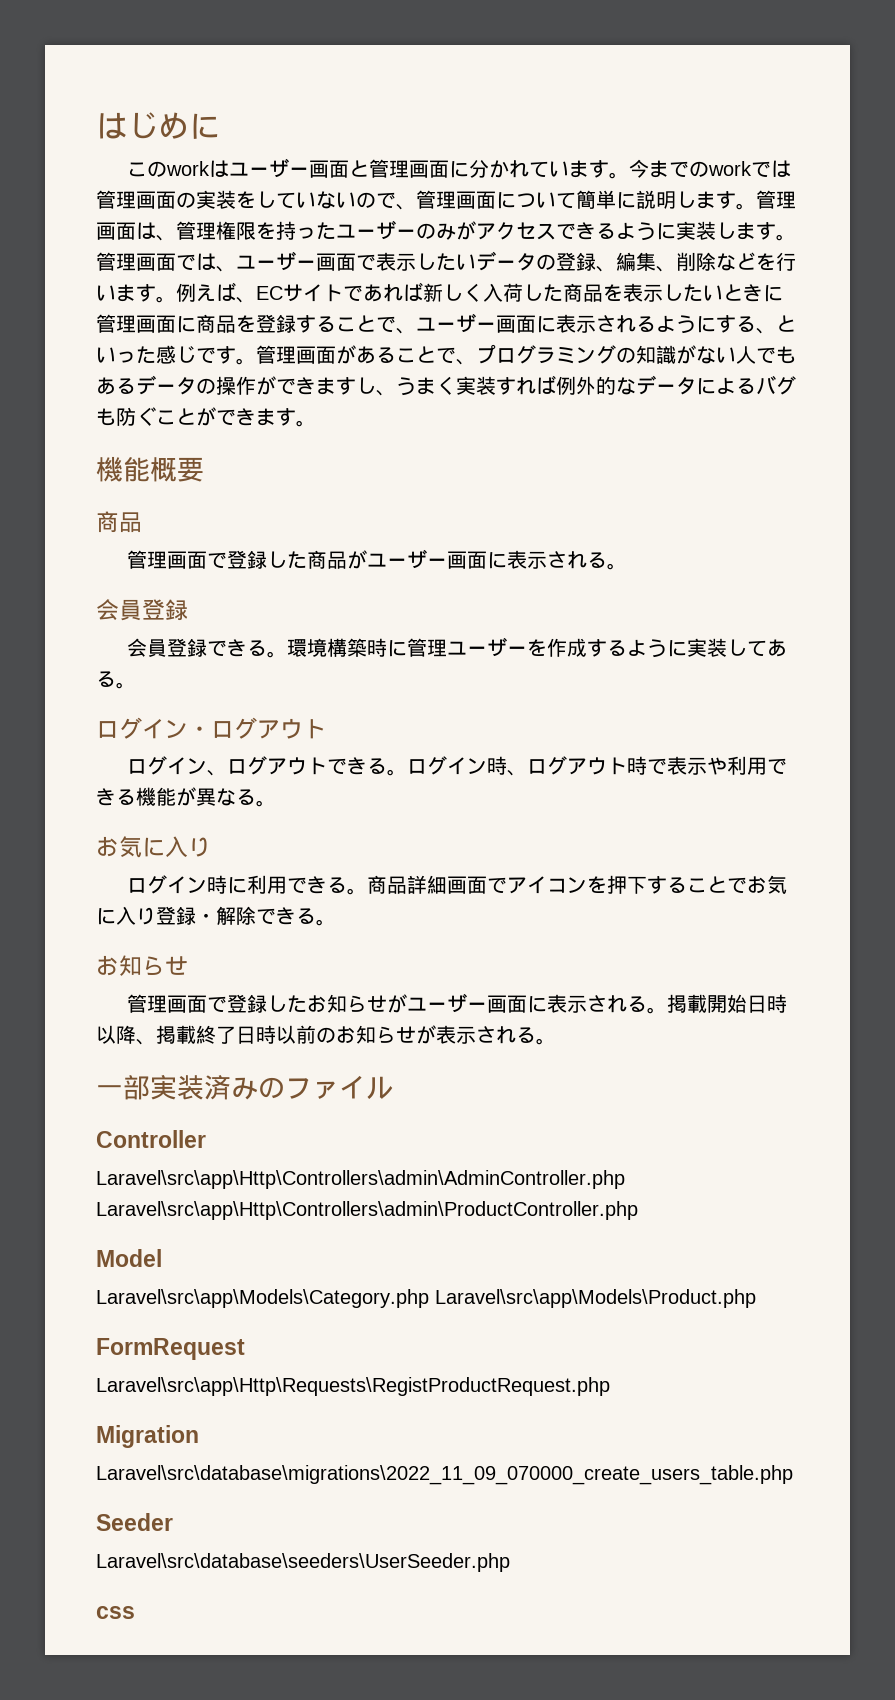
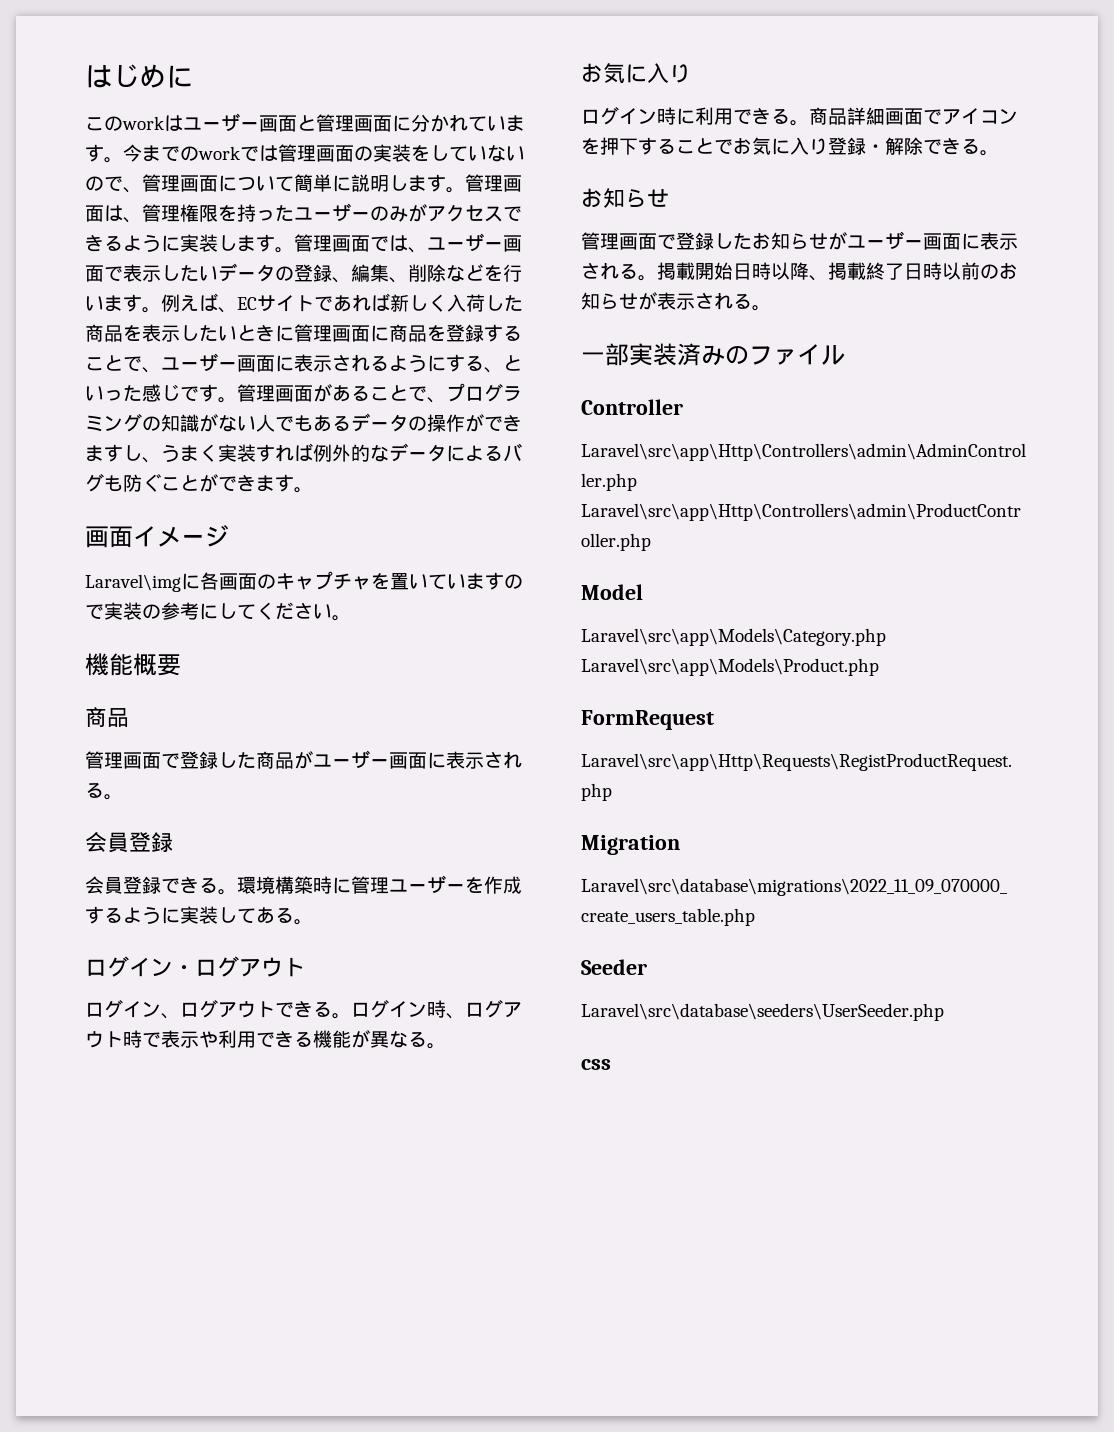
+ 画面イメージ
+ Laravel\imgに各画面のキャプチャを置いていますので実装の参考にしてください。

